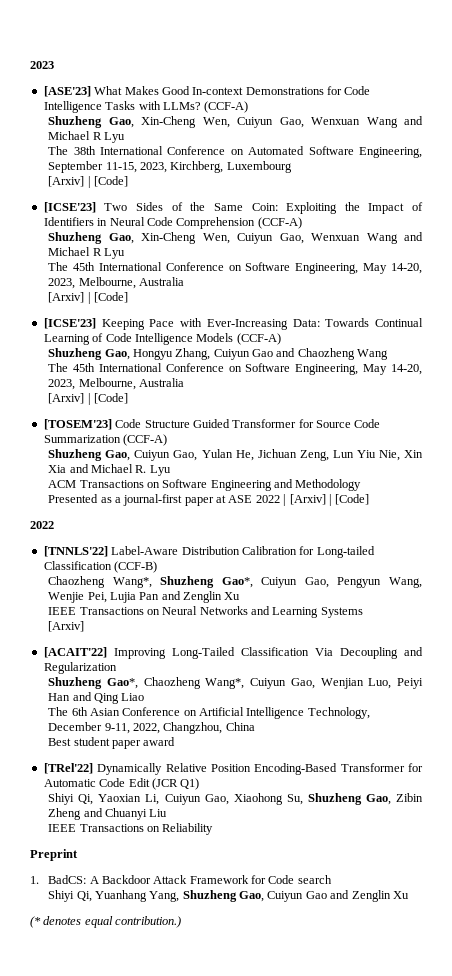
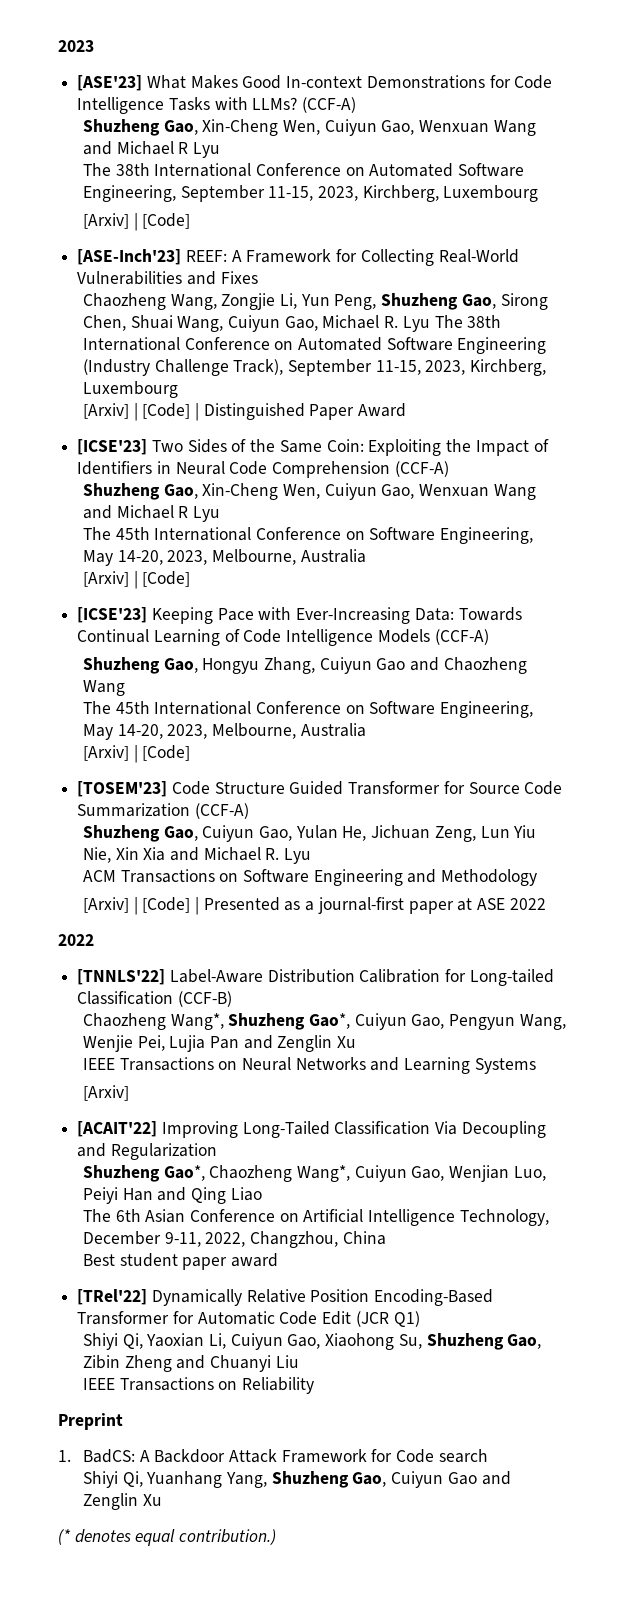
+ [ASE-Inch'23] REEF: A Framework for Collecting Real-World Vulnerabilities and Fixes
+ Chaozheng Wang, Zongjie Li, Yun Peng, Shuzheng Gao, Sirong Chen, Shuai Wang, Cuiyun Gao, Michael R. Lyu The 38th International Conference on Automated Software Engineering (Industry Challenge Track), September 11-15, 2023, Kirchberg, Luxembourg
+ [Arxiv] | [Code] | Distinguished Paper Award
- Presented as a journal-first paper at ASE 2022 | [Arxiv] | [Code]
+ [Arxiv] | [Code] | Presented as a journal-first paper at ASE 2022

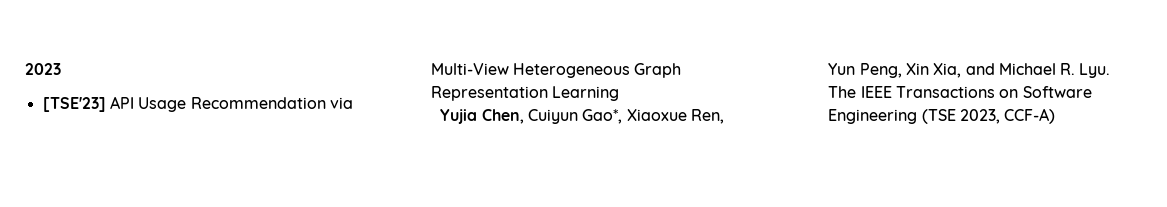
- [ASE'23] What Makes Good In-context Demonstrations for Code Intelligence Tasks with LLMs? (CCF-A)
- Shuzheng Gao, Xin-Cheng Wen, Cuiyun Gao, Wenxuan Wang and Michael R Lyu
- The 38th International Conference on Automated Software Engineering, September 11-15, 2023, Kirchberg, Luxembourg
- [Arxiv] | [Code]
- [ASE-Inch'23] REEF: A Framework for Collecting Real-World Vulnerabilities and Fixes
- Chaozheng Wang, Zongjie Li, Yun Peng, Shuzheng Gao, Sirong Chen, Shuai Wang, Cuiyun Gao, Michael R. Lyu The 38th International Conference on Automated Software Engineering (Industry Challenge Track), September 11-15, 2023, Kirchberg, Luxembourg
- [Arxiv] | [Code] | Distinguished Paper Award
- [ICSE'23] Two Sides of the Same Coin: Exploiting the Impact of Identifiers in Neural Code Comprehension (CCF-A)
- Shuzheng Gao, Xin-Cheng Wen, Cuiyun Gao, Wenxuan Wang and Michael R Lyu
- The 45th International Conference on Software Engineering, May 14-20, 2023, Melbourne, Australia
- [Arxiv] | [Code]
- [ICSE'23] Keeping Pace with Ever-Increasing Data: Towards Continual Learning of Code Intelligence Models (CCF-A)
- Shuzheng Gao, Hongyu Zhang, Cuiyun Gao and Chaozheng Wang
- The 45th International Conference on Software Engineering, May 14-20, 2023, Melbourne, Australia
- [Arxiv] | [Code]
- [TOSEM'23] Code Structure Guided Transformer for Source Code Summarization (CCF-A)
- Shuzheng Gao, Cuiyun Gao, Yulan He, Jichuan Zeng, Lun Yiu Nie, Xin Xia and Michael R. Lyu
- ACM Transactions on Software Engineering and Methodology
- [Arxiv] | [Code] | Presented as a journal-first paper at ASE 2022
- 2022
- [TNNLS'22] Label-Aware Distribution Calibration for Long-tailed Classification (CCF-B)
- Chaozheng Wang*, Shuzheng Gao*, Cuiyun Gao, Pengyun Wang, Wenjie Pei, Lujia Pan and Zenglin Xu
- IEEE Transactions on Neural Networks and Learning Systems
- [Arxiv]
- [ACAIT'22] Improving Long-Tailed Classification Via Decoupling and Regularization
- Shuzheng Gao*, Chaozheng Wang*, Cuiyun Gao, Wenjian Luo, Peiyi Han and Qing Liao
- The 6th Asian Conference on Artificial Intelligence Technology, December 9-11, 2022, Changzhou, China
- Best student paper award
- [TRel'22] Dynamically Relative Position Encoding-Based Transformer for Automatic Code Edit (JCR Q1)
- Shiyi Qi, Yaoxian Li, Cuiyun Gao, Xiaohong Su, Shuzheng Gao, Zibin Zheng and Chuanyi Liu
- IEEE Transactions on Reliability
- Preprint
- 1. BadCS: A Backdoor Attack Framework for Code search
- Shiyi Qi, Yuanhang Yang, Shuzheng Gao, Cuiyun Gao and Zenglin Xu
- (* denotes equal contribution.)
+ [TSE'23] API Usage Recommendation via Multi-View Heterogeneous Graph Representation Learning
+ Yujia Chen, Cuiyun Gao*, Xiaoxue Ren, Yun Peng, Xin Xia, and Michael R. Lyu. The IEEE Transactions on Software Engineering (TSE 2023, CCF-A)

